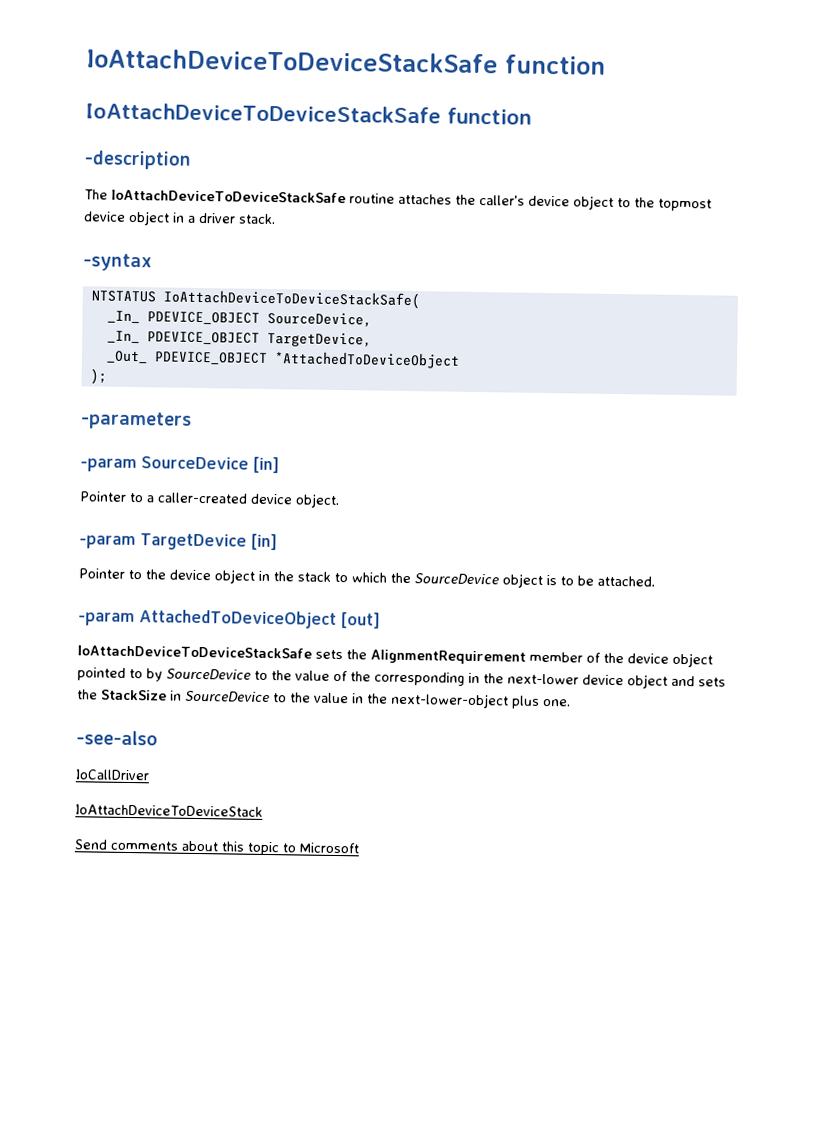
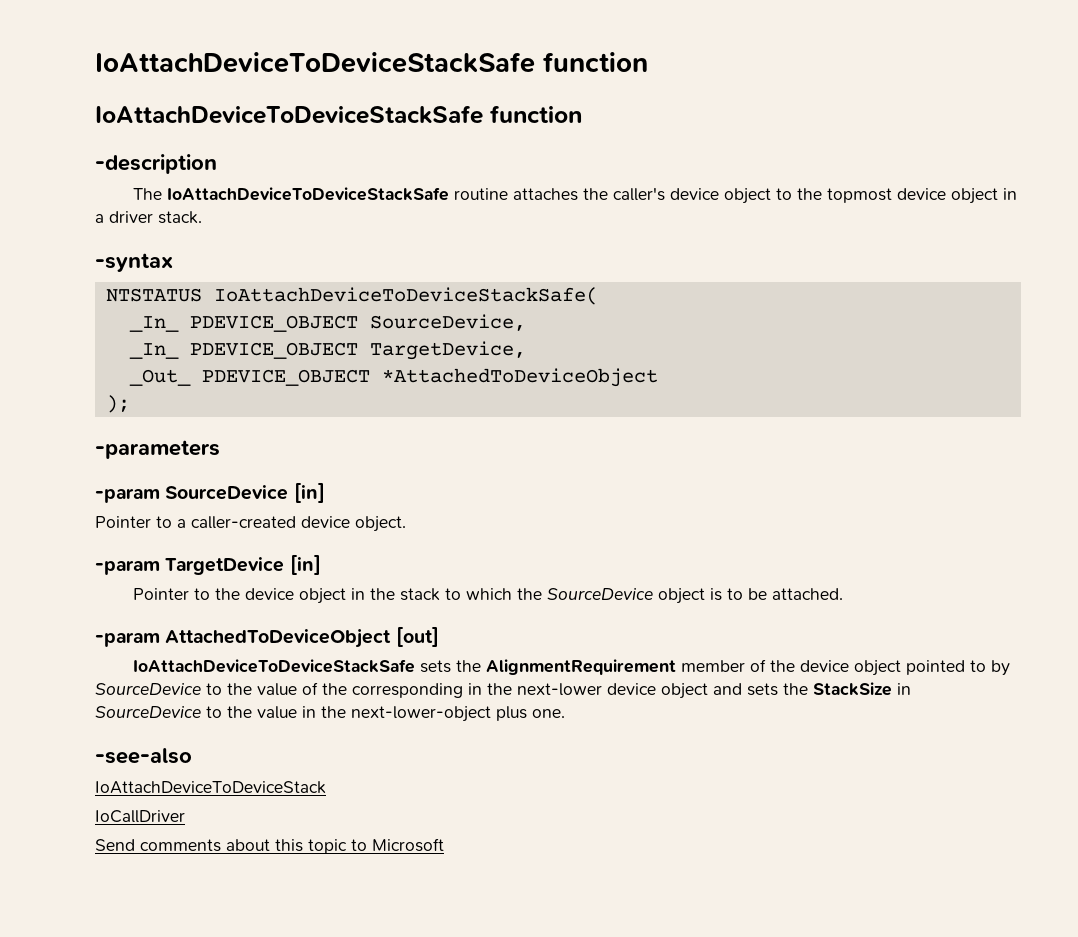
+ IoAttachDeviceToDeviceStack
- IoAttachDeviceToDeviceStack

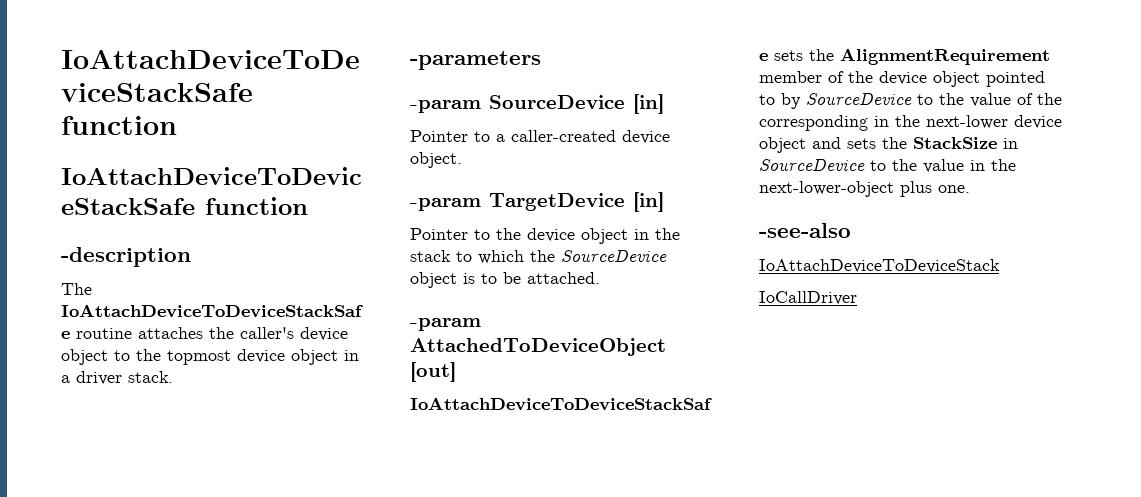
- -syntax
- NTSTATUS IoAttachDeviceToDeviceStackSafe(
- _In_ PDEVICE_OBJECT SourceDevice,
- _In_ PDEVICE_OBJECT TargetDevice,
- _Out_ PDEVICE_OBJECT *AttachedToDeviceObject
- );
- Send comments about this topic to Microsoft

